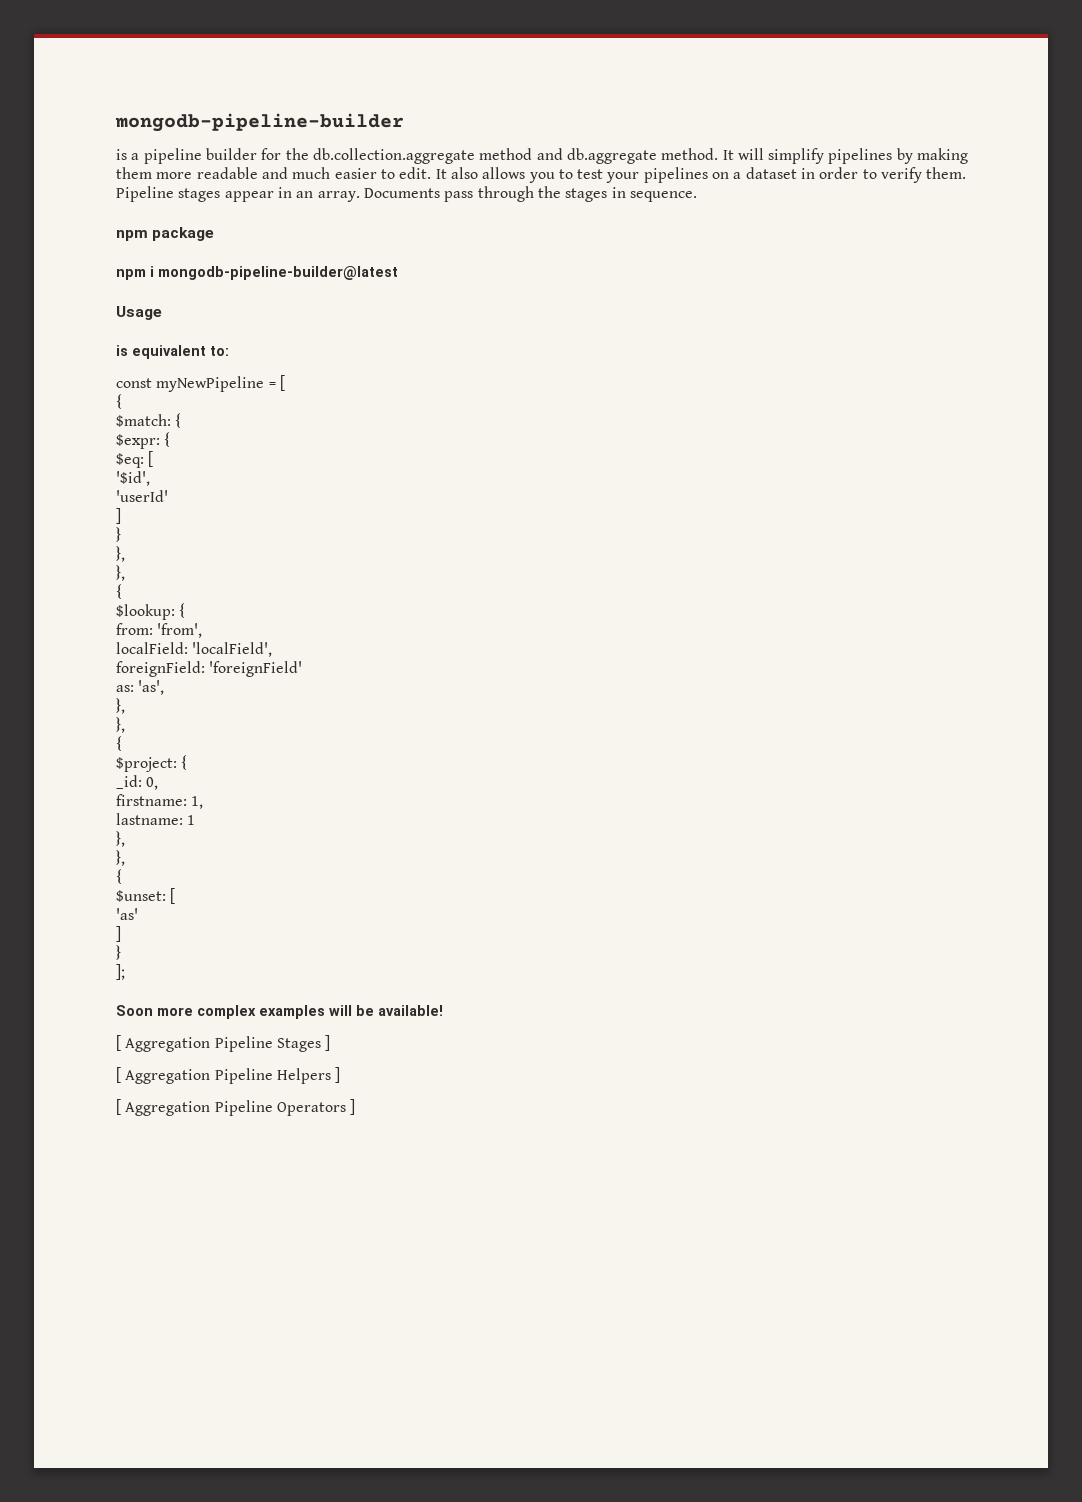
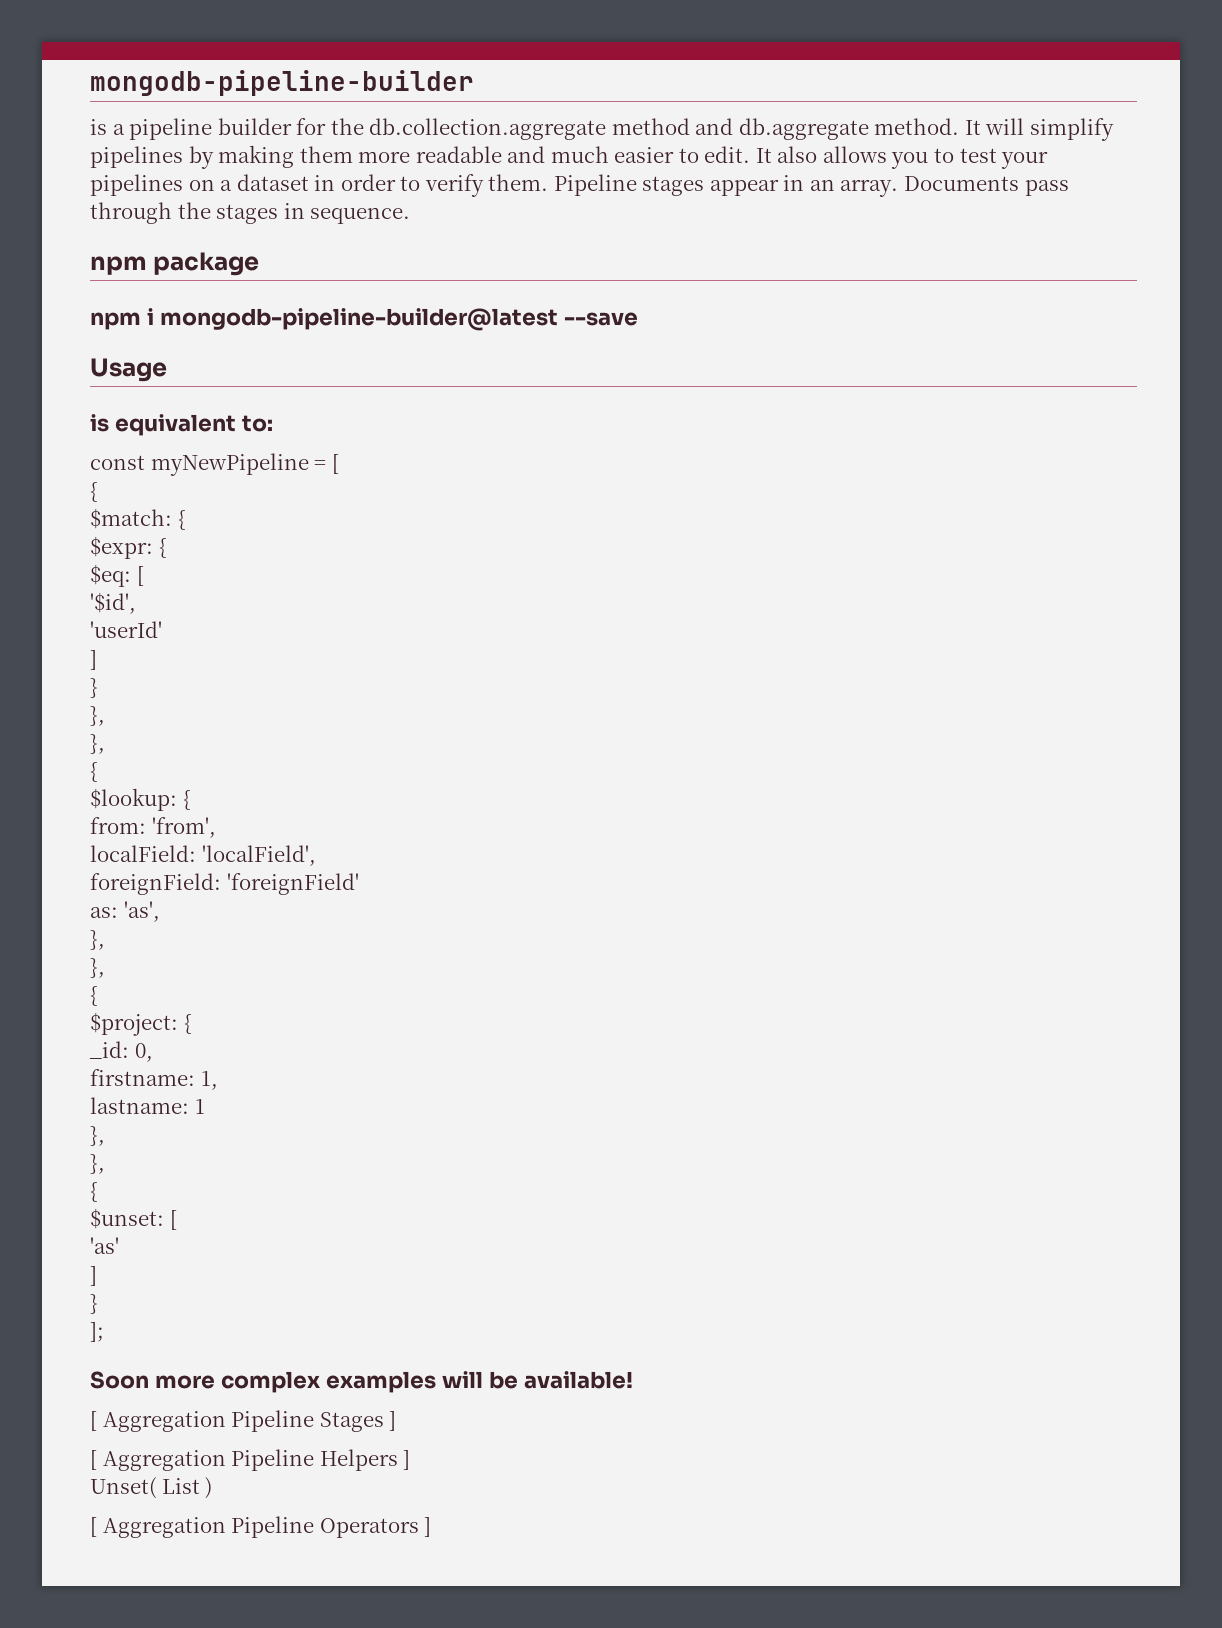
- npm i mongodb-pipeline-builder@latest
+ npm i mongodb-pipeline-builder@latest --save
+ Unset( List )

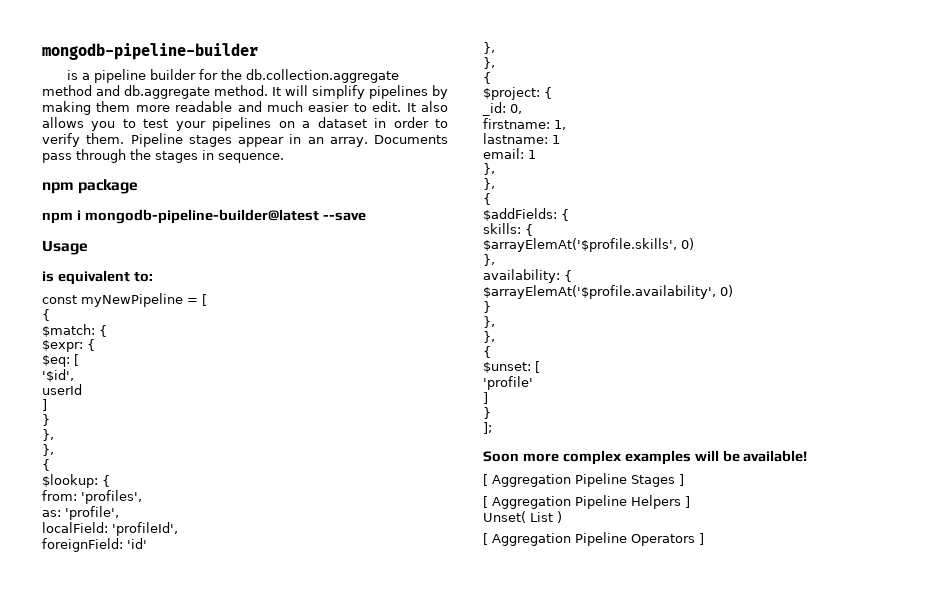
- 'userId'
+ userId
- from: 'from',
+ from: 'profiles',
+ as: 'profile',
- localField: 'localField',
+ localField: 'profileId',
- foreignField: 'foreignField'
- as: 'as',
+ foreignField: 'id'
+ email: 1
+ },
+ },
+ {
+ $addFields: {
+ skills: {
+ $arrayElemAt('$profile.skills', 0)
+ },
+ availability: {
+ $arrayElemAt('$profile.availability', 0)
+ }
- 'as'
+ 'profile'

